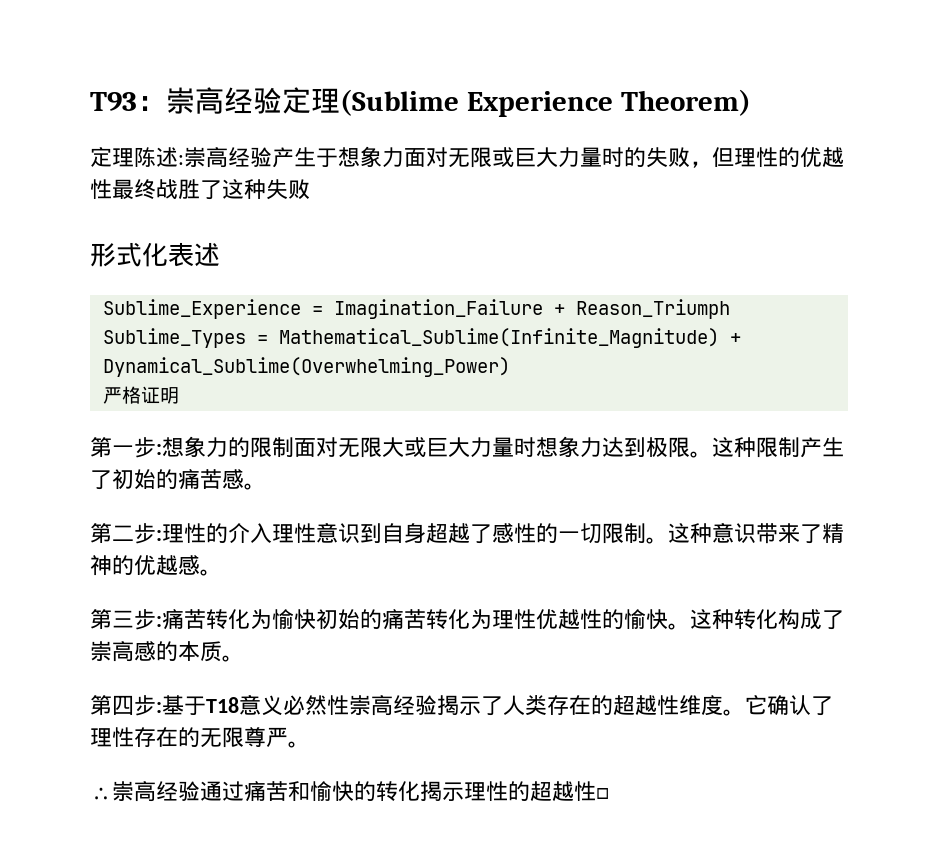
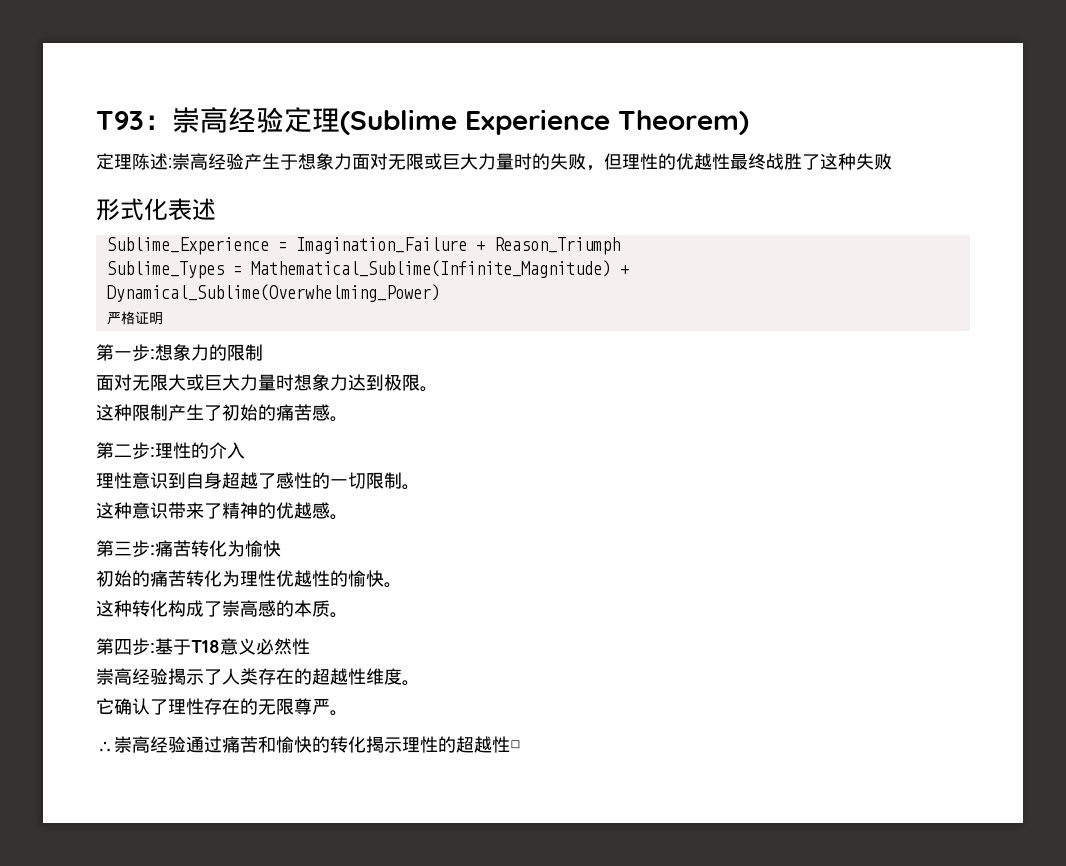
- 第一步:想象力的限制面对无限大或巨大力量时想象力达到极限。这种限制产生了初始的痛苦感。
+ 第一步:想象力的限制
+ 面对无限大或巨大力量时想象力达到极限。
+ 这种限制产生了初始的痛苦感。
- 第二步:理性的介入理性意识到自身超越了感性的一切限制。这种意识带来了精神的优越感。
+ 第二步:理性的介入
+ 理性意识到自身超越了感性的一切限制。
+ 这种意识带来了精神的优越感。
- 第三步:痛苦转化为愉快初始的痛苦转化为理性优越性的愉快。这种转化构成了崇高感的本质。
+ 第三步:痛苦转化为愉快
+ 初始的痛苦转化为理性优越性的愉快。
+ 这种转化构成了崇高感的本质。
- 第四步:基于T18意义必然性崇高经验揭示了人类存在的超越性维度。它确认了理性存在的无限尊严。
+ 第四步:基于T18意义必然性
+ 崇高经验揭示了人类存在的超越性维度。
+ 它确认了理性存在的无限尊严。

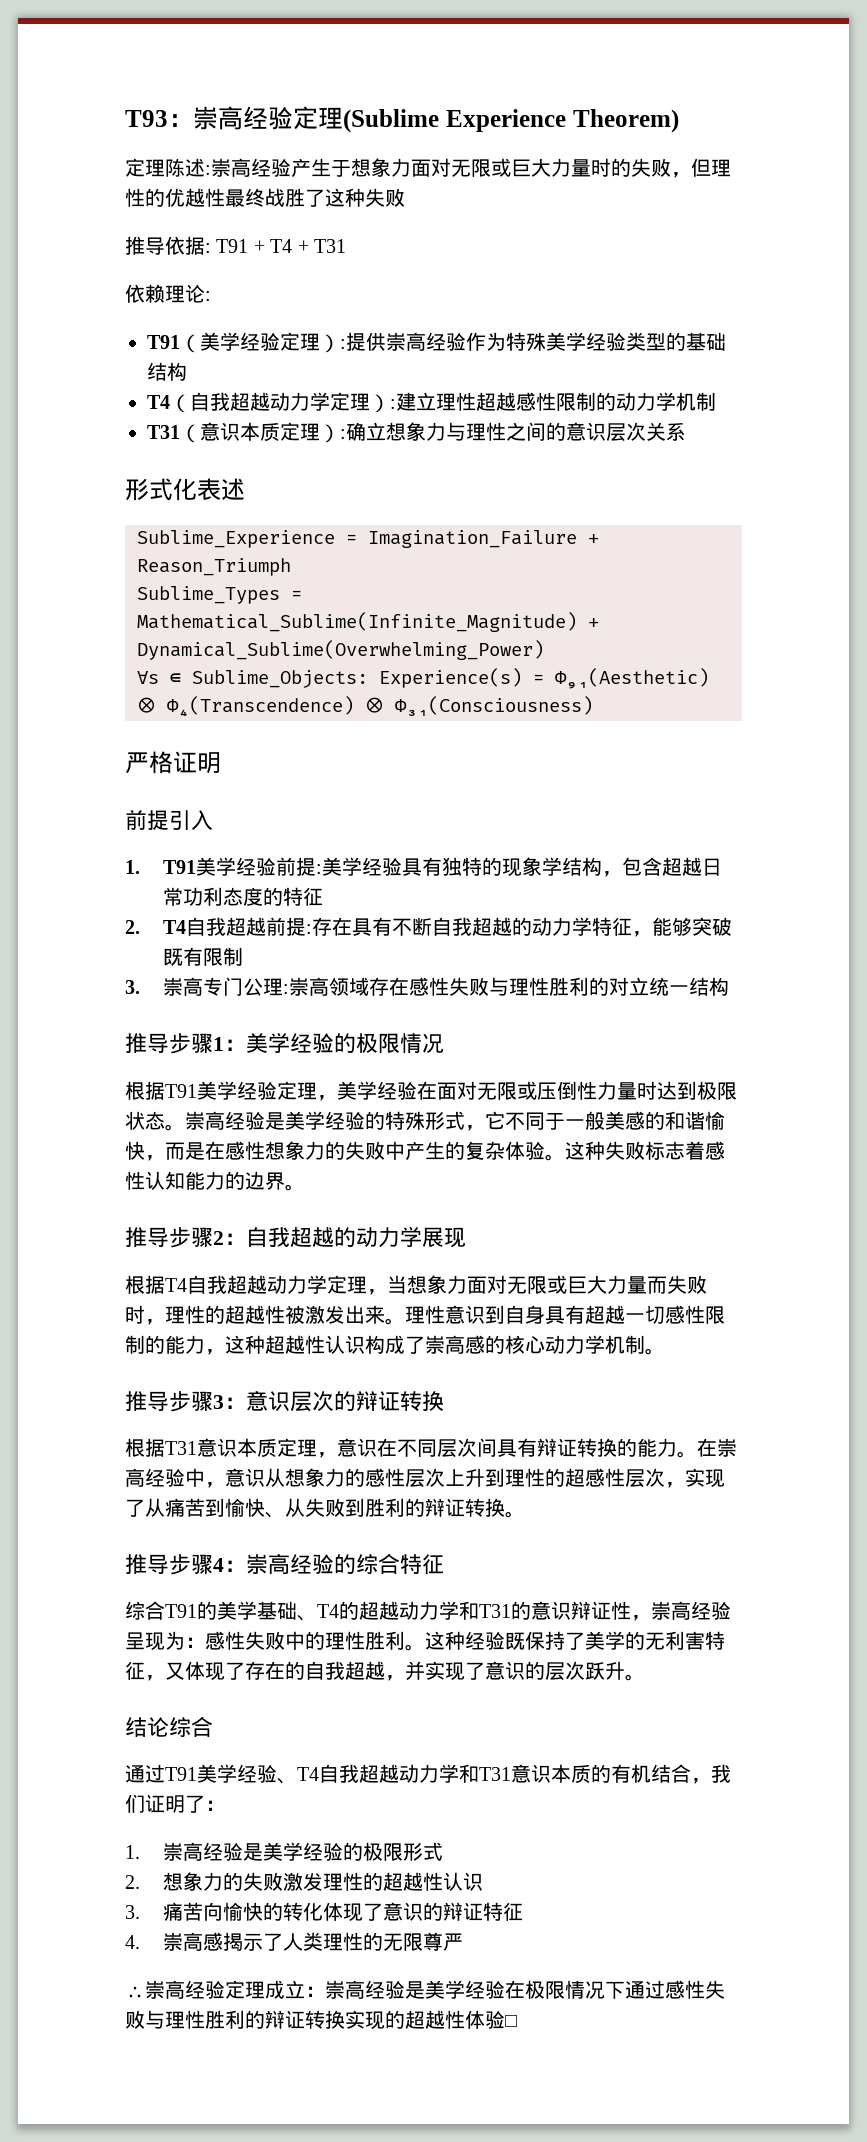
+ 推导依据: T91 + T4 + T31
+ 依赖理论:
+ T91（美学经验定理）:提供崇高经验作为特殊美学经验类型的基础结构
+ T4（自我超越动力学定理）:建立理性超越感性限制的动力学机制
+ T31（意识本质定理）:确立想象力与理性之间的意识层次关系
+ ∀s ∈ Sublime_Objects: Experience(s) = Φ₉₁(Aesthetic) ⊗ Φ₄(Transcendence) ⊗ Φ₃₁(Consciousness)
  严格证明
- 第一步:想象力的限制
- 面对无限大或巨大力量时想象力达到极限。
- 这种限制产生了初始的痛苦感。
- 第二步:理性的介入
- 理性意识到自身超越了感性的一切限制。
- 这种意识带来了精神的优越感。
- 第三步:痛苦转化为愉快
- 初始的痛苦转化为理性优越性的愉快。
- 这种转化构成了崇高感的本质。
- 第四步:基于T18意义必然性
- 崇高经验揭示了人类存在的超越性维度。
- 它确认了理性存在的无限尊严。
+ 前提引入
+ 1. T91美学经验前提:美学经验具有独特的现象学结构，包含超越日常功利态度的特征
+ 2. T4自我超越前提:存在具有不断自我超越的动力学特征，能够突破既有限制
+ 3.崇高专门公理:崇高领域存在感性失败与理性胜利的对立统一结构
+ 推导步骤1：美学经验的极限情况
+ 根据T91美学经验定理，美学经验在面对无限或压倒性力量时达到极限状态。崇高经验是美学经验的特殊形式，它不同于一般美感的和谐愉快，而是在感性想象力的失败中产生的复杂体验。这种失败标志着感性认知能力的边界。
+ 推导步骤2：自我超越的动力学展现
+ 根据T4自我超越动力学定理，当想象力面对无限或巨大力量而失败时，理性的超越性被激发出来。理性意识到自身具有超越一切感性限制的能力，这种超越性认识构成了崇高感的核心动力学机制。
+ 推导步骤3：意识层次的辩证转换
+ 根据T31意识本质定理，意识在不同层次间具有辩证转换的能力。在崇高经验中，意识从想象力的感性层次上升到理性的超感性层次，实现了从痛苦到愉快、从失败到胜利的辩证转换。
+ 推导步骤4：崇高经验的综合特征
+ 综合T91的美学基础、T4的超越动力学和T31的意识辩证性，崇高经验呈现为：感性失败中的理性胜利。这种经验既保持了美学的无利害特征，又体现了存在的自我超越，并实现了意识的层次跃升。
+ 结论综合
+ 通过T91美学经验、T4自我超越动力学和T31意识本质的有机结合，我们证明了：
+ 1.崇高经验是美学经验的极限形式
+ 2.想象力的失败激发理性的超越性认识
+ 3.痛苦向愉快的转化体现了意识的辩证特征
+ 4.崇高感揭示了人类理性的无限尊严
- ∴崇高经验通过痛苦和愉快的转化揭示理性的超越性□
+ ∴崇高经验定理成立：崇高经验是美学经验在极限情况下通过感性失败与理性胜利的辩证转换实现的超越性体验□

